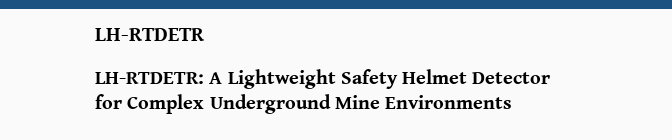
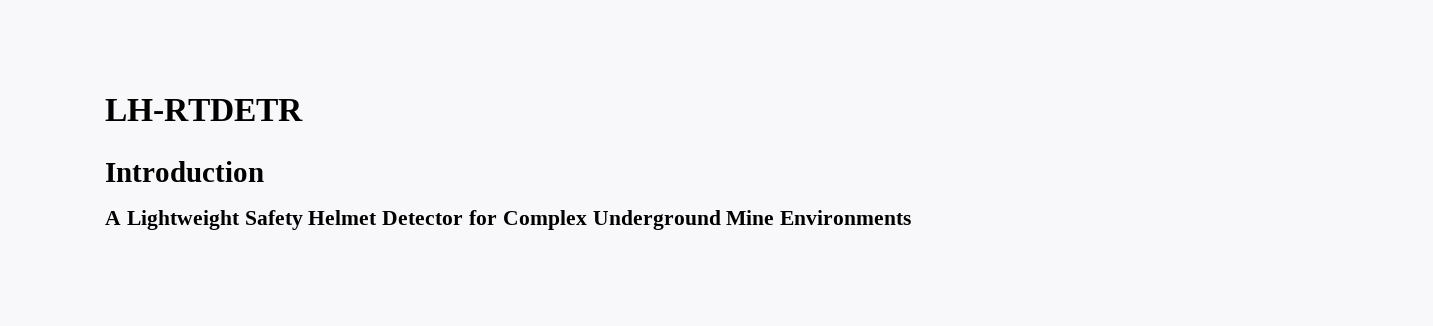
- LH-RTDETR: A Lightweight Safety Helmet Detector for Complex Underground Mine Environments
+ Introduction
+ A Lightweight Safety Helmet Detector for Complex Underground Mine Environments

